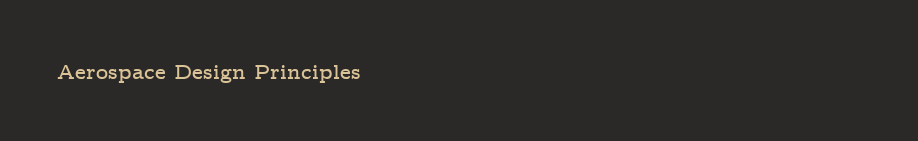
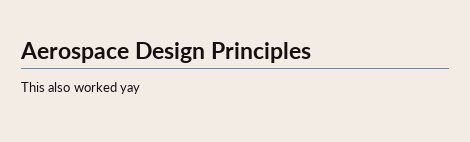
+ This also worked yay

